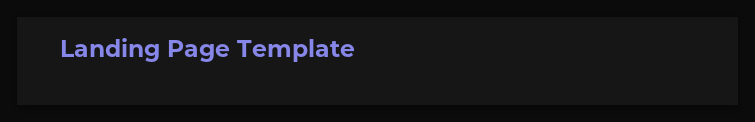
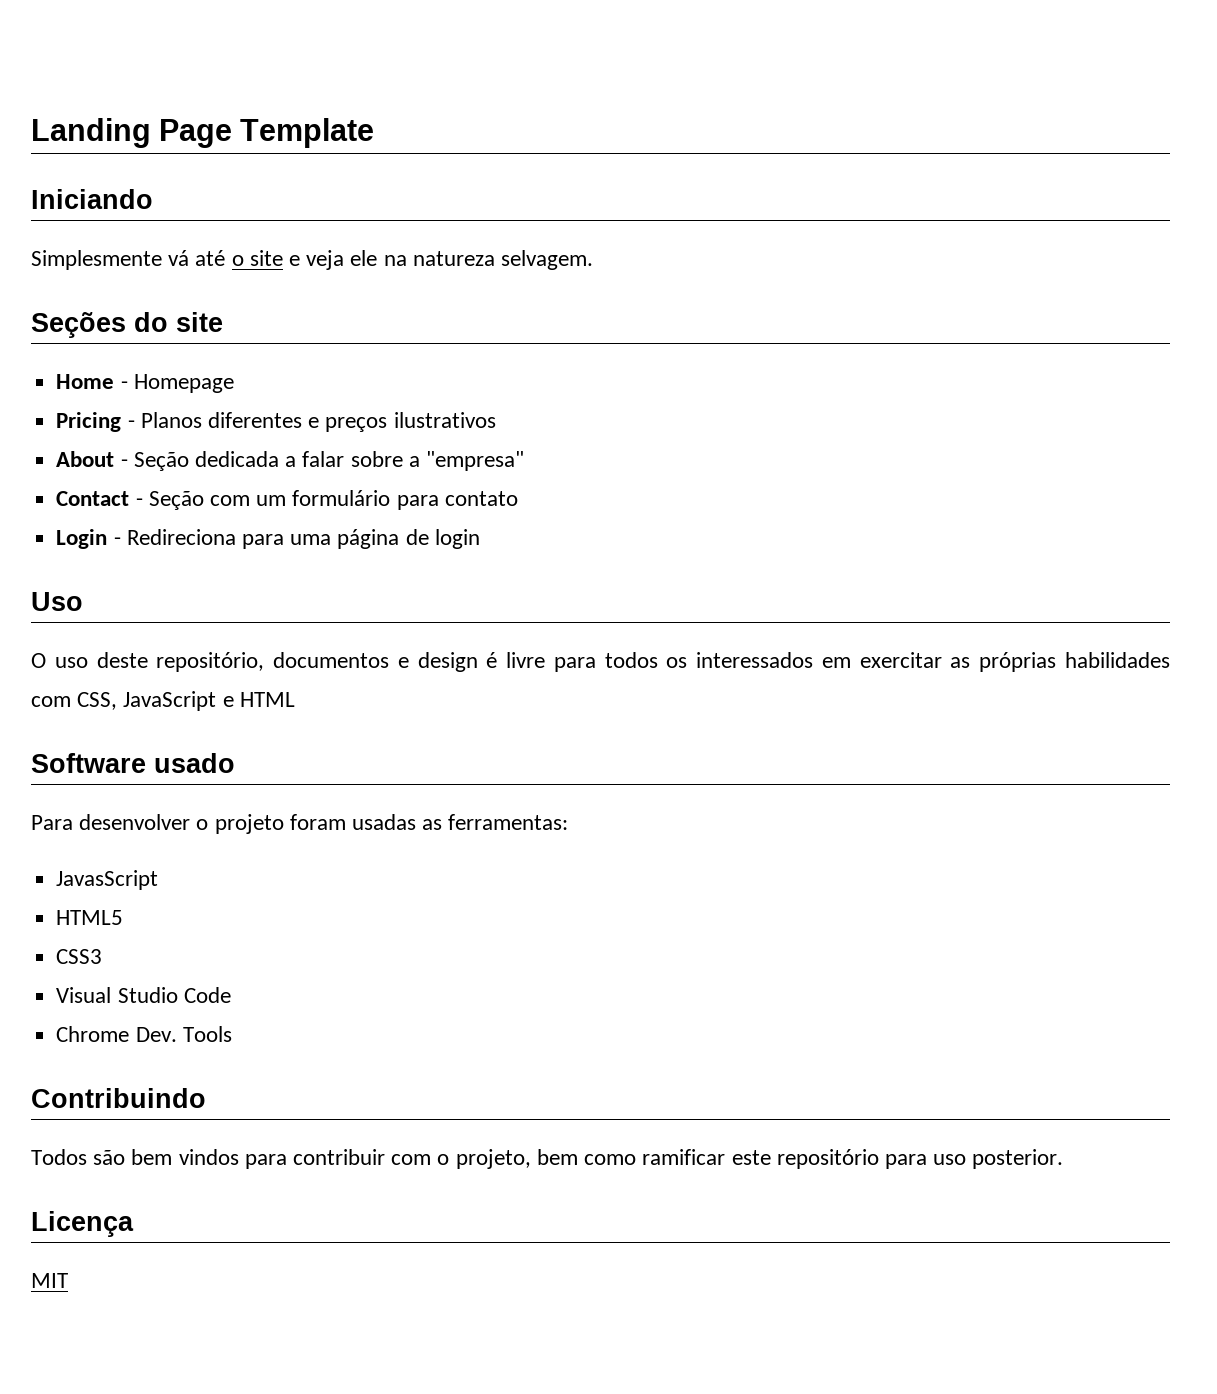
+ Iniciando
+ Simplesmente vá até o site e veja ele na natureza selvagem.
+ Seções do site
+ Home - Homepage
+ Pricing - Planos diferentes e preços ilustrativos
+ About - Seção dedicada a falar sobre a "empresa"
+ Contact - Seção com um formulário para contato
+ Login - Redireciona para uma página de login
+ Uso
+ O uso deste repositório, documentos e design é livre para todos os interessados em exercitar as próprias habilidades com CSS, JavaScript e HTML
+ Software usado
+ Para desenvolver o projeto foram usadas as ferramentas:
+ JavasScript
+ HTML5
+ CSS3
+ Visual Studio Code
+ Chrome Dev. Tools
+ Contribuindo
+ Todos são bem vindos para contribuir com o projeto, bem como ramificar este repositório para uso posterior.
+ Licença
+ MIT

